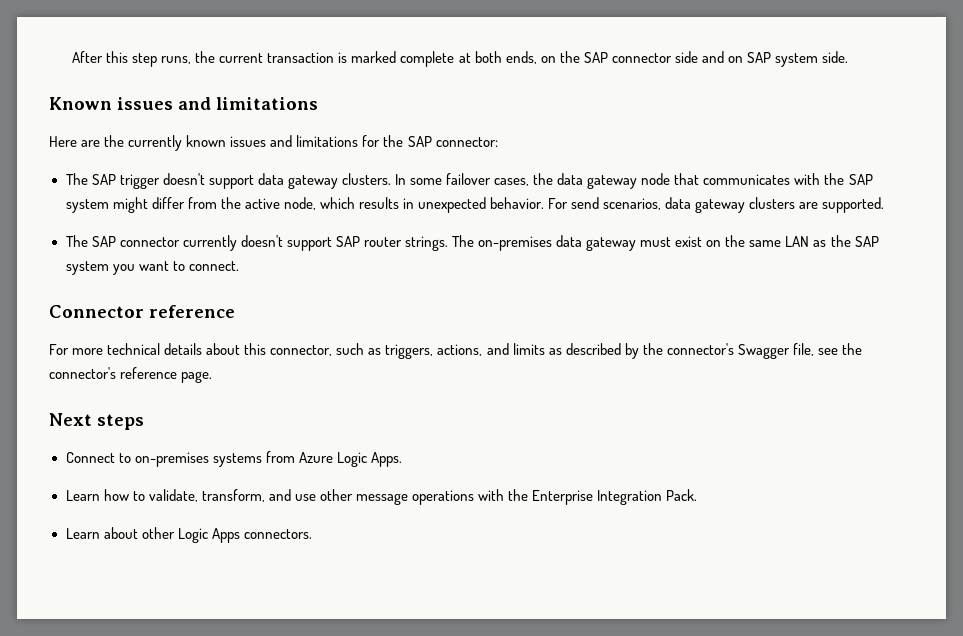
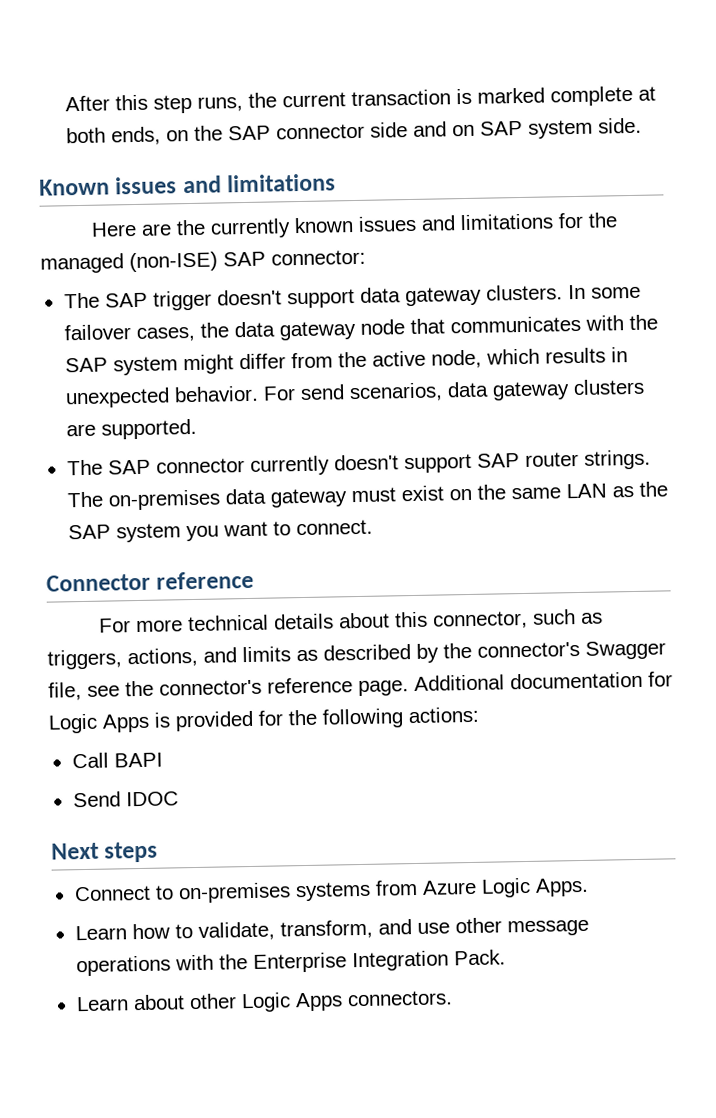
- Here are the currently known issues and limitations for the SAP connector:
+ Here are the currently known issues and limitations for the managed (non-ISE) SAP connector:
+ Additional documentation for Logic Apps is provided for the following actions:
+ Call BAPI
+ Send IDOC

